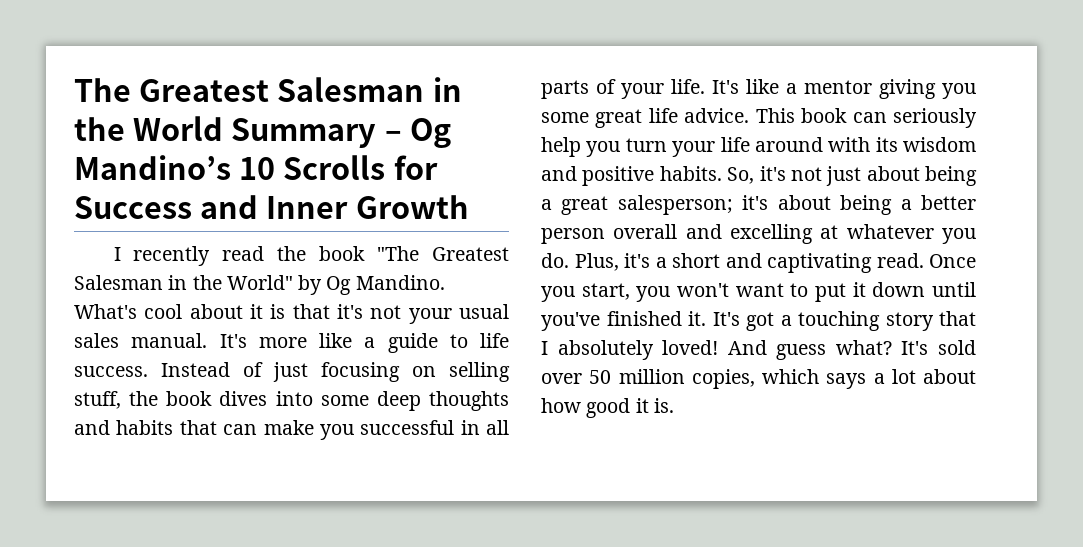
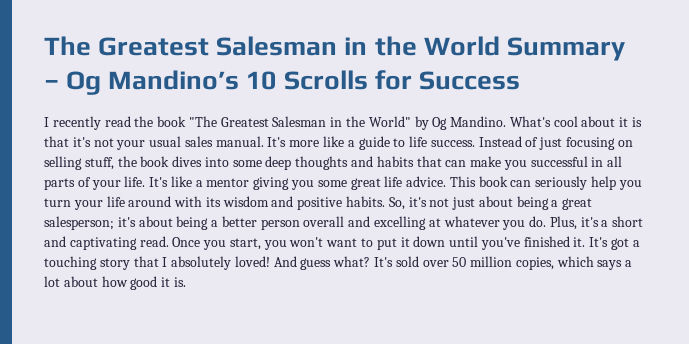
- The Greatest Salesman in the World Summary – Og Mandino’s 10 Scrolls for Success and Inner Growth
+ The Greatest Salesman in the World Summary – Og Mandino’s 10 Scrolls for Success

